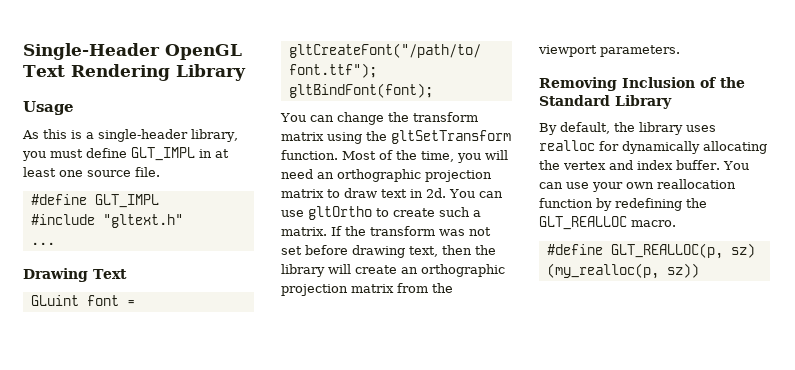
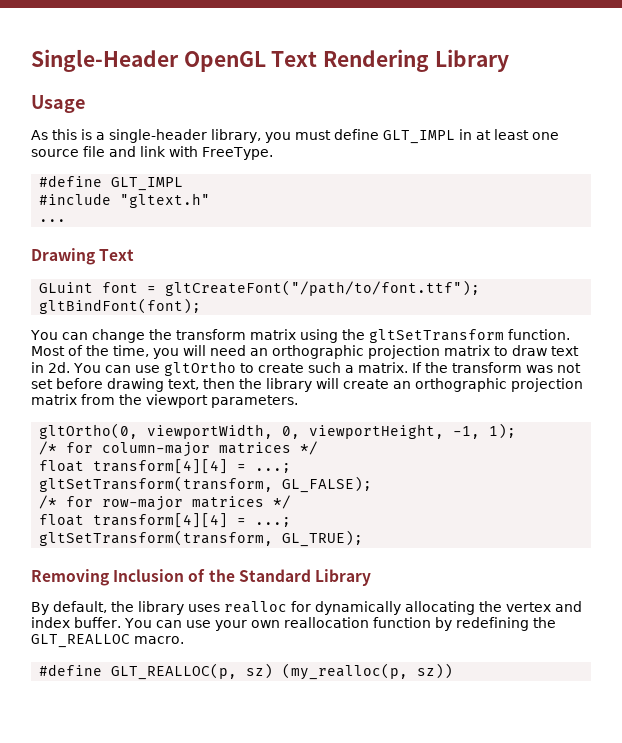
- As this is a single-header library, you must define GLT_IMPL in at least one source file.
+ As this is a single-header library, you must define GLT_IMPL in at least one source file and link with FreeType.
+ gltOrtho(0, viewportWidth, 0, viewportHeight, -1, 1);
+ /* for column-major matrices */
+ float transform[4][4] = ...;
+ gltSetTransform(transform, GL_FALSE);
+ /* for row-major matrices */
+ float transform[4][4] = ...;
+ gltSetTransform(transform, GL_TRUE);

